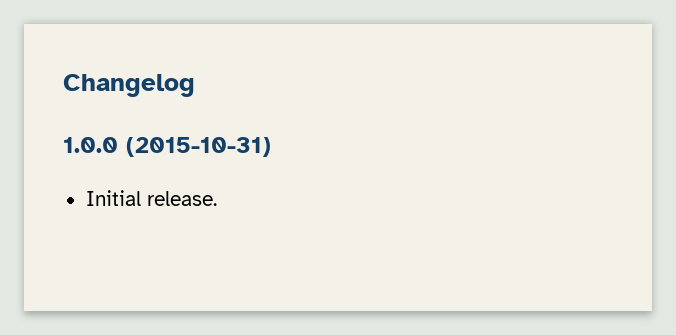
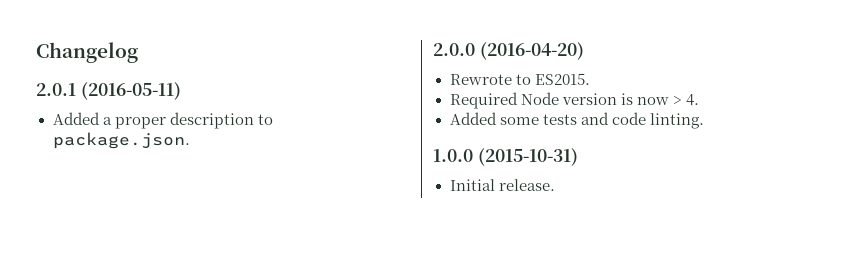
+ 2.0.1 (2016-05-11)
+ Added a proper description to package.json.
+ 2.0.0 (2016-04-20)
+ Rewrote to ES2015.
+ Required Node version is now > 4.
+ Added some tests and code linting.

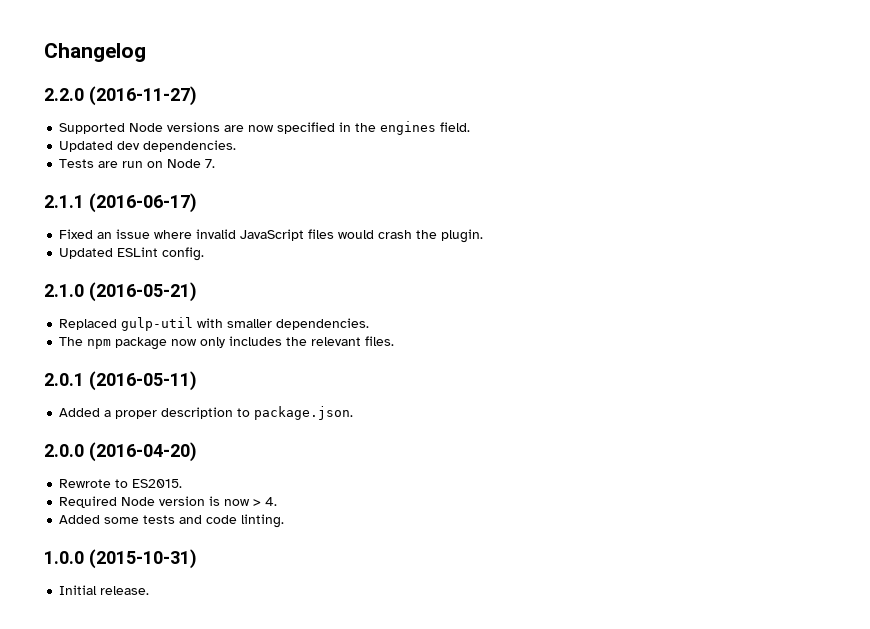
+ 2.2.0 (2016-11-27)
+ Supported Node versions are now specified in the engines field.
+ Updated dev dependencies.
+ Tests are run on Node 7.
+ 2.1.1 (2016-06-17)
+ Fixed an issue where invalid JavaScript files would crash the plugin.
+ Updated ESLint config.
+ 2.1.0 (2016-05-21)
+ Replaced gulp-util with smaller dependencies.
+ The npm package now only includes the relevant files.

